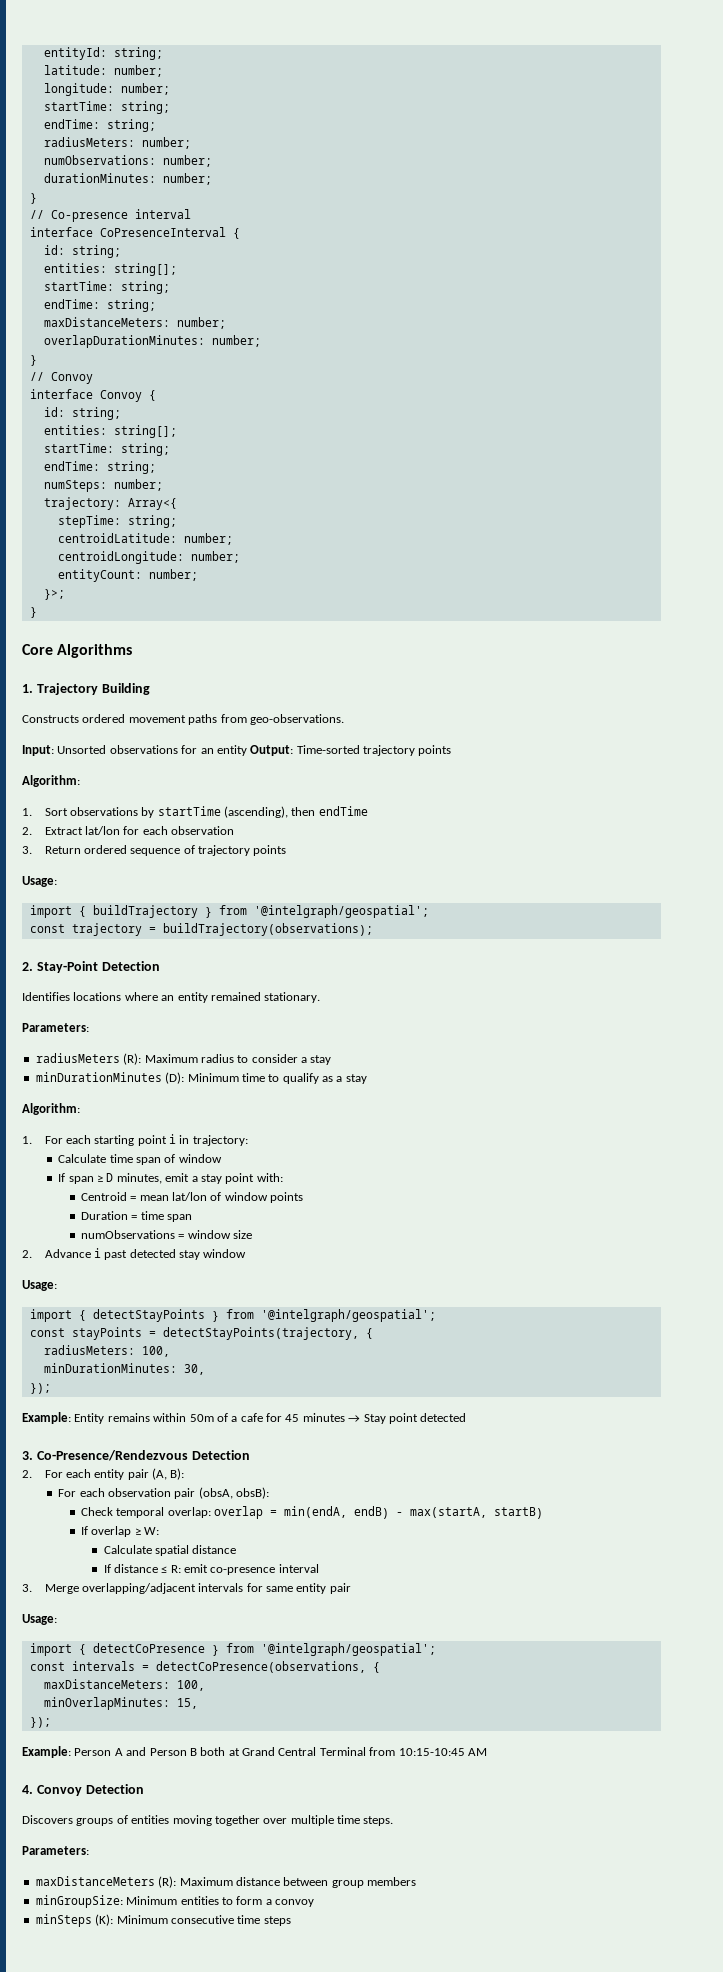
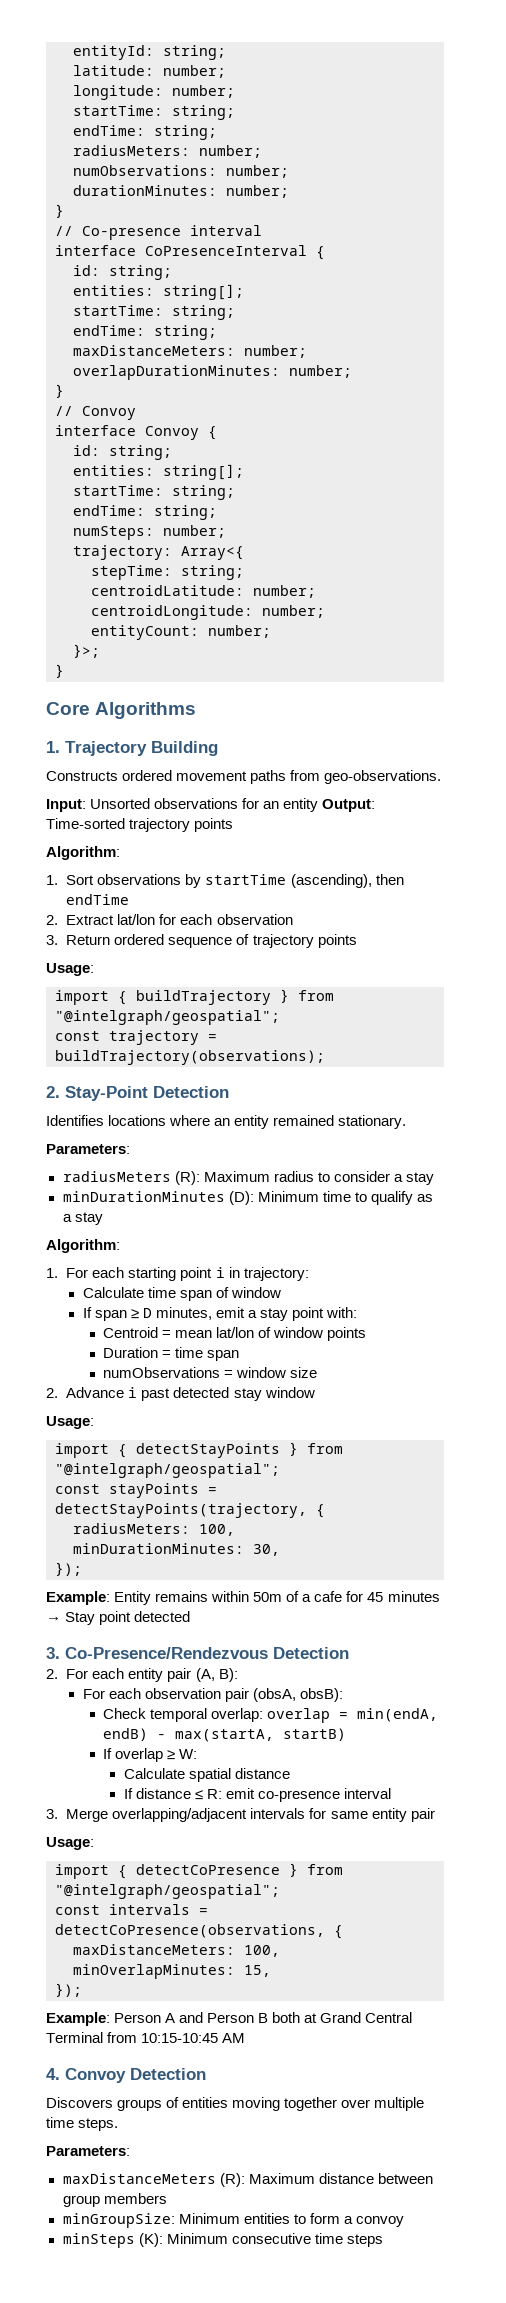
- import { buildTrajectory } from '@intelgraph/geospatial';
+ import { buildTrajectory } from "@intelgraph/geospatial";
- import { detectStayPoints } from '@intelgraph/geospatial';
+ import { detectStayPoints } from "@intelgraph/geospatial";
- import { detectCoPresence } from '@intelgraph/geospatial';
+ import { detectCoPresence } from "@intelgraph/geospatial";

